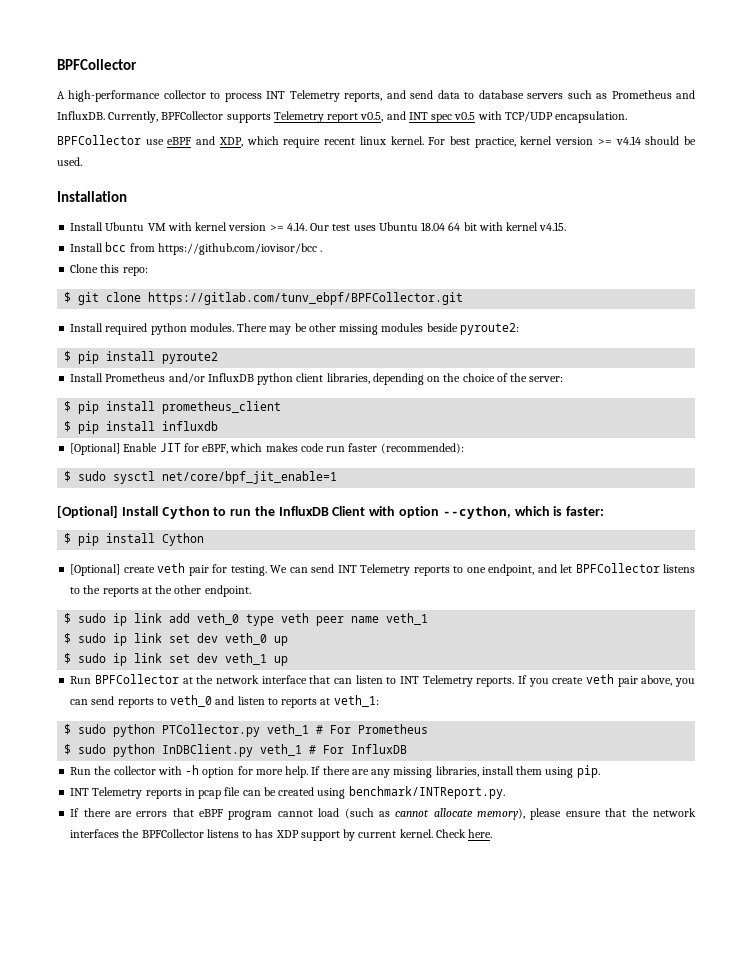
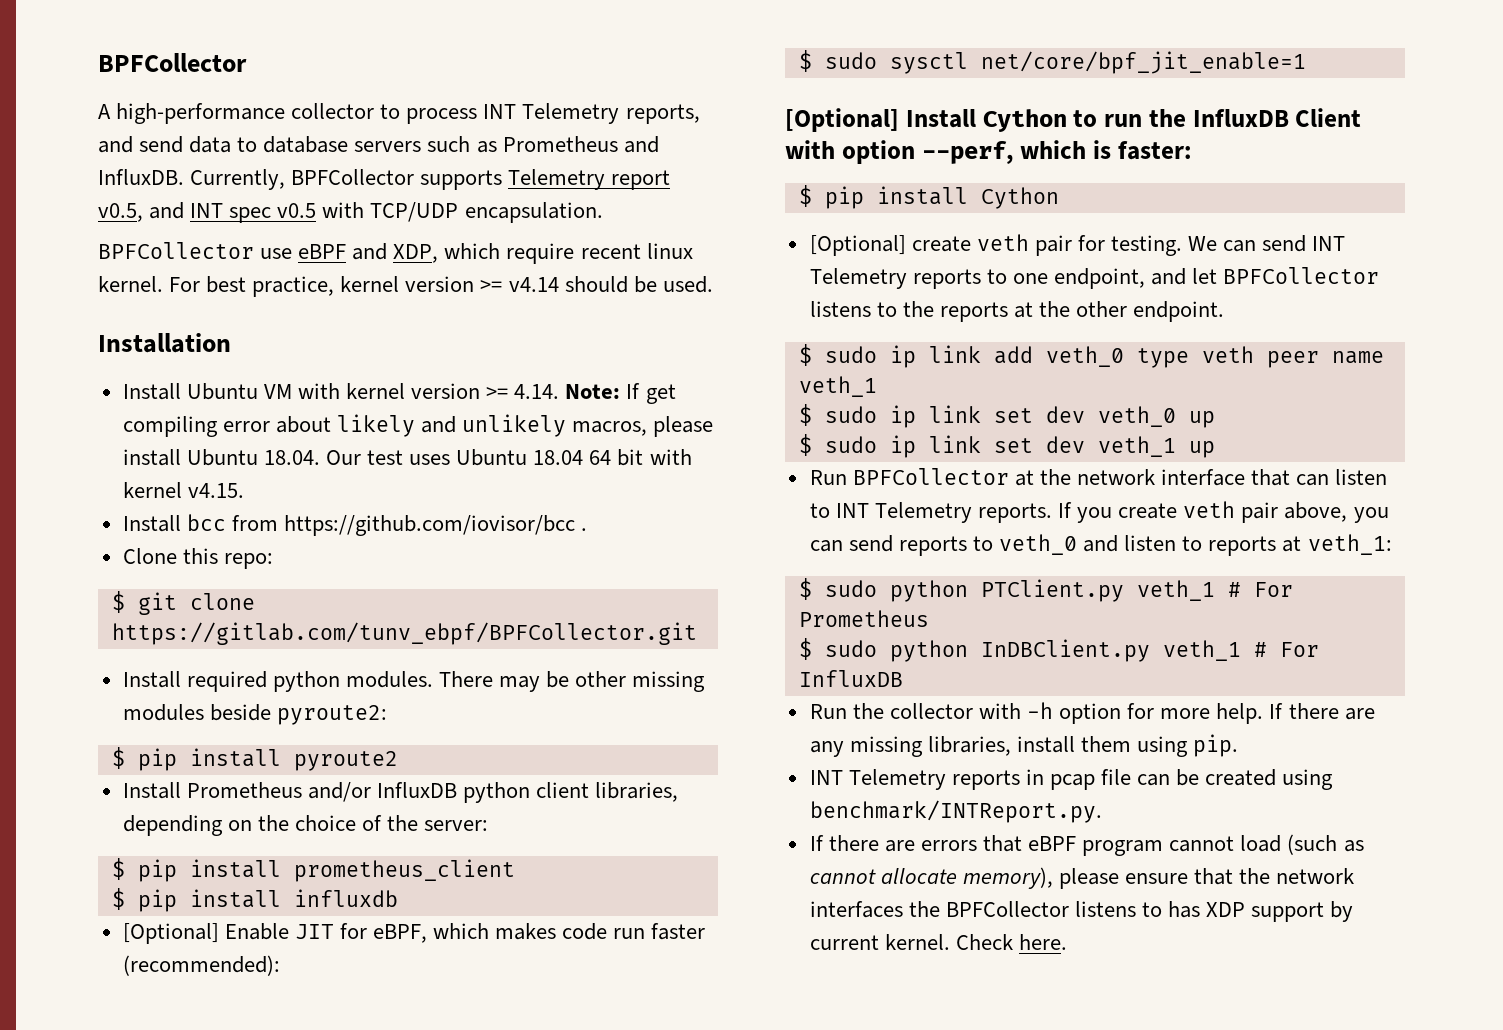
- Install Ubuntu VM with kernel version >= 4.14. Our test uses Ubuntu 18.04 64 bit with kernel v4.15.
+ Install Ubuntu VM with kernel version >= 4.14. Note: If get compiling error about likely and unlikely macros, please install Ubuntu 18.04. Our test uses Ubuntu 18.04 64 bit with kernel v4.15.
- [Optional] Install Cython to run the InfluxDB Client with option --cython, which is faster:
+ [Optional] Install Cython to run the InfluxDB Client with option --perf, which is faster:
- $ sudo python PTCollector.py veth_1 # For Prometheus
+ $ sudo python PTClient.py veth_1 # For Prometheus

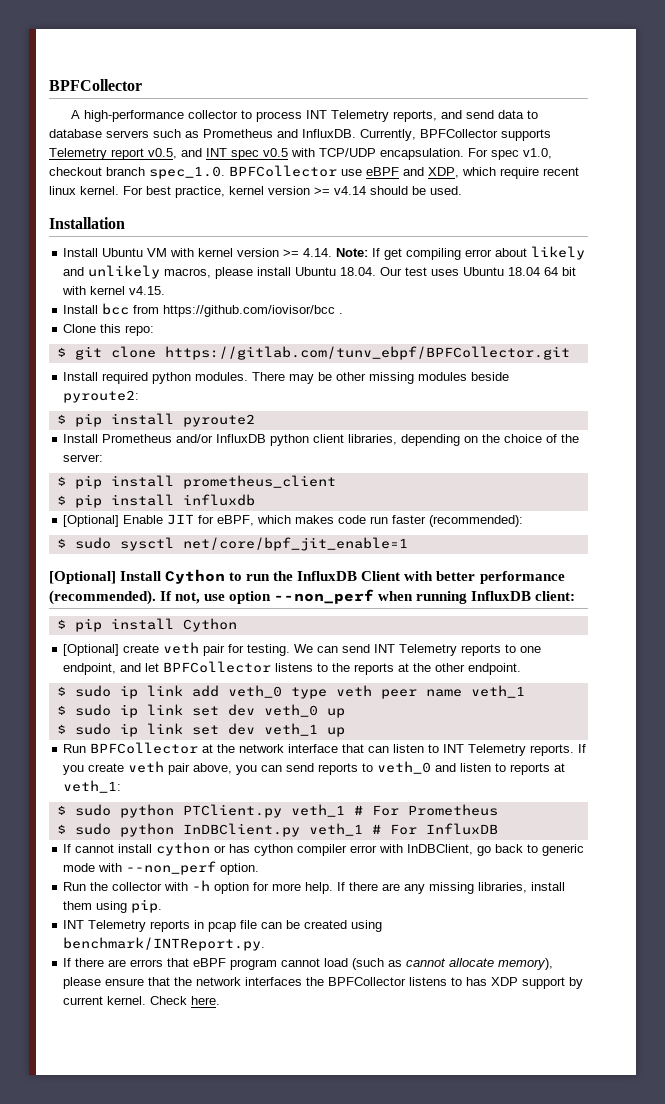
- Currently, BPFCollector supports Telemetry report v0.5, and INT spec v0.5 with TCP/UDP encapsulation.
- BPFCollector use eBPF and XDP, which require recent linux kernel.
+ Currently, BPFCollector supports Telemetry report v0.5, and INT spec v0.5 with TCP/UDP encapsulation. For spec v1.0, checkout branch spec_1.0. BPFCollector use eBPF and XDP, which require recent linux kernel.
- [Optional] Install Cython to run the InfluxDB Client with option --perf, which is faster:
+ [Optional] Install Cython to run the InfluxDB Client with better performance (recommended). If not, use option --non_perf when running InfluxDB client:
+ If cannot install cython or has cython compiler error with InDBClient, go back to generic mode with --non_perf option.

